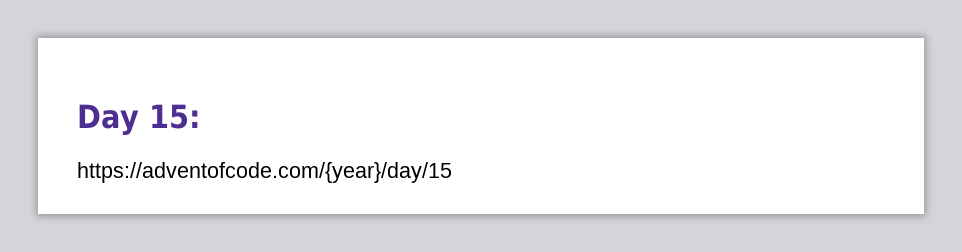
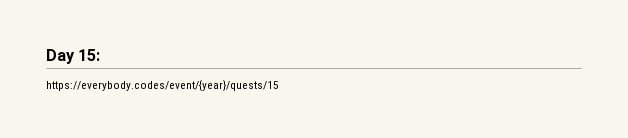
- https://adventofcode.com/{year}/day/15
+ https://everybody.codes/event/{year}/quests/15

